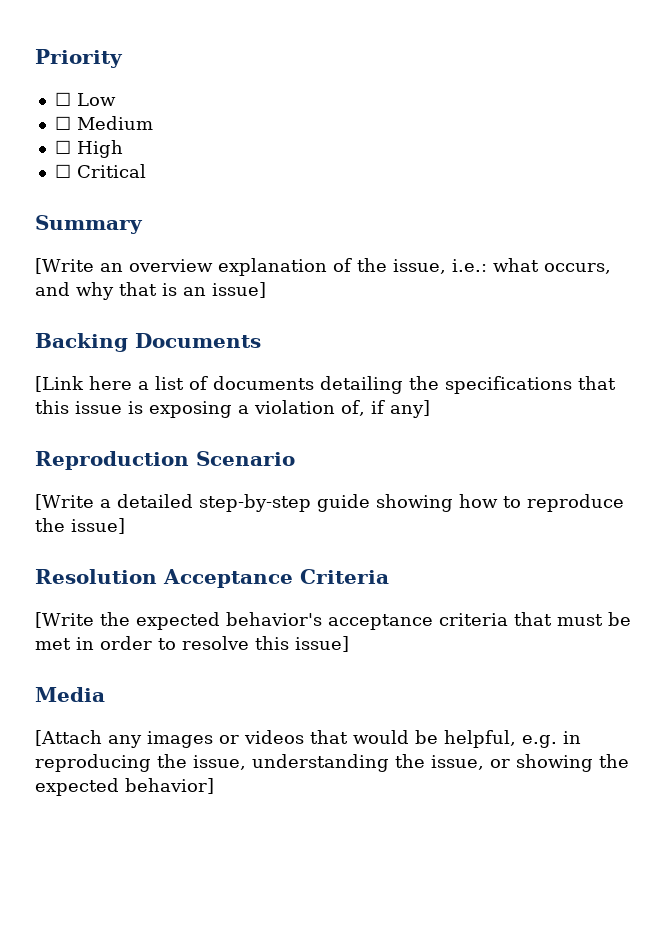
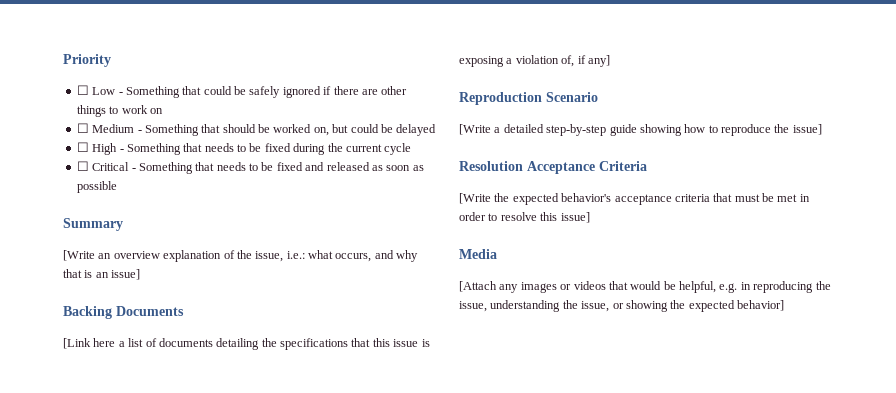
- ☐ Low
- ☐ Medium
- ☐ High
- ☐ Critical
+ ☐ Low - Something that could be safely ignored if there are other things to work on
+ ☐ Medium - Something that should be worked on, but could be delayed
+ ☐ High - Something that needs to be fixed during the current cycle
+ ☐ Critical - Something that needs to be fixed and released as soon as possible

